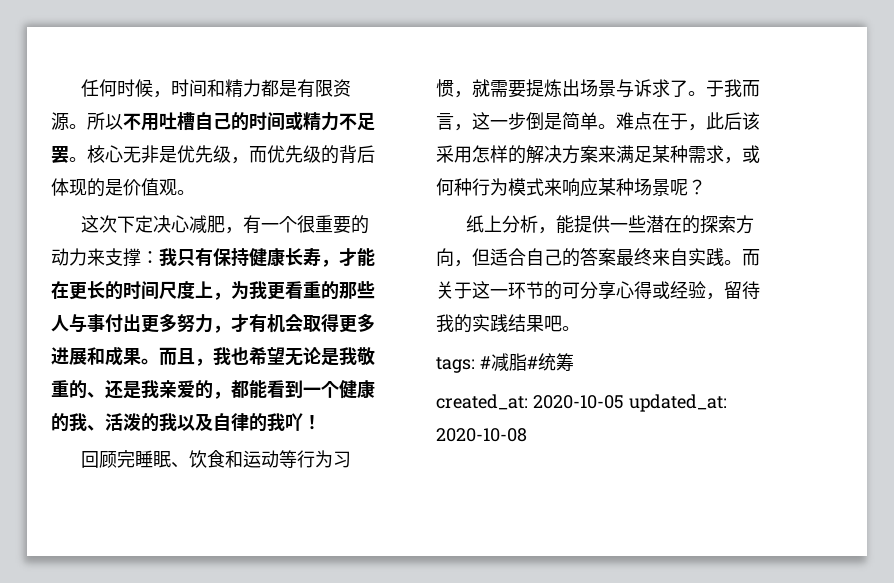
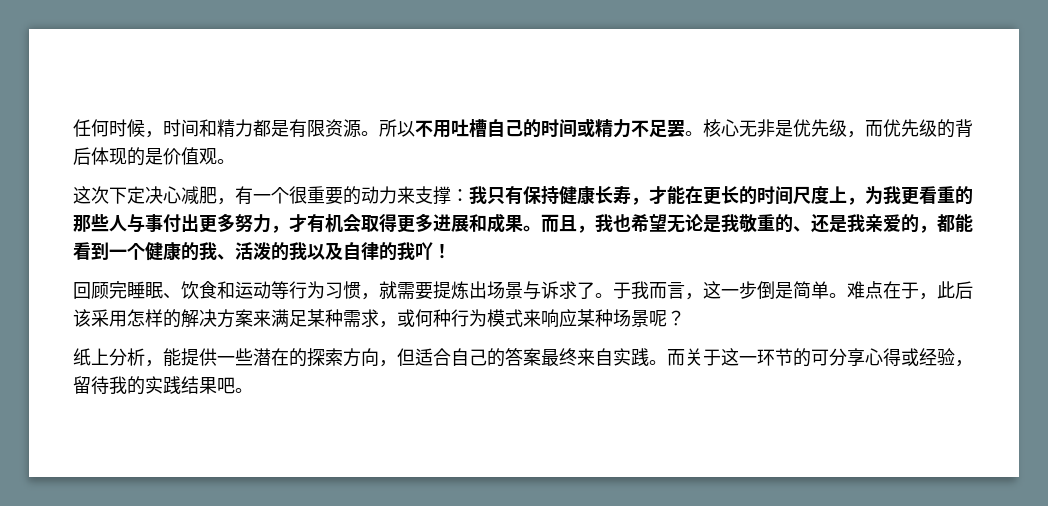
- tags: #减脂#统筹
- created_at: 2020-10-05 updated_at: 2020-10-08

